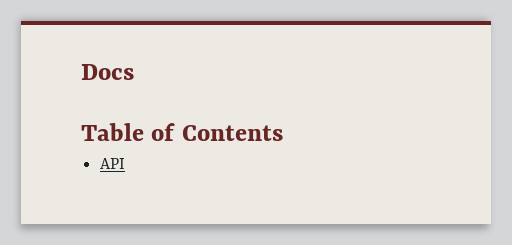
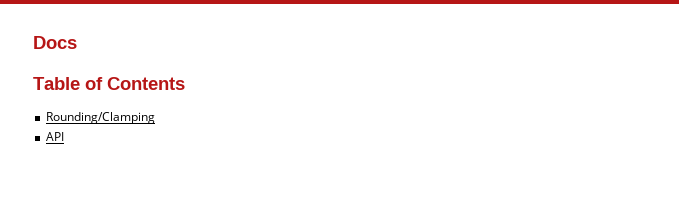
+ Rounding/Clamping

